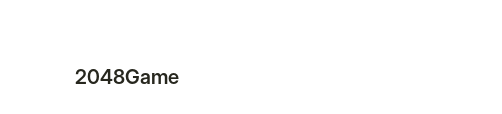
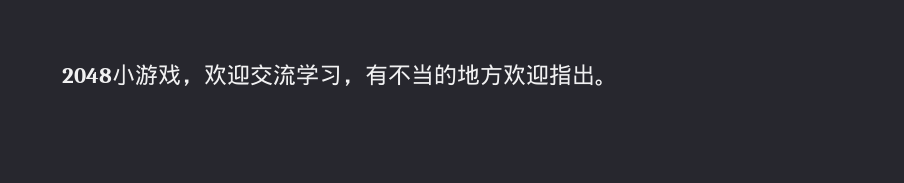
- 2048Game
+ 2048小游戏，欢迎交流学习，有不当的地方欢迎指出。

